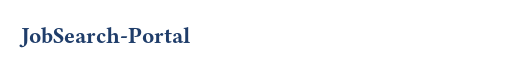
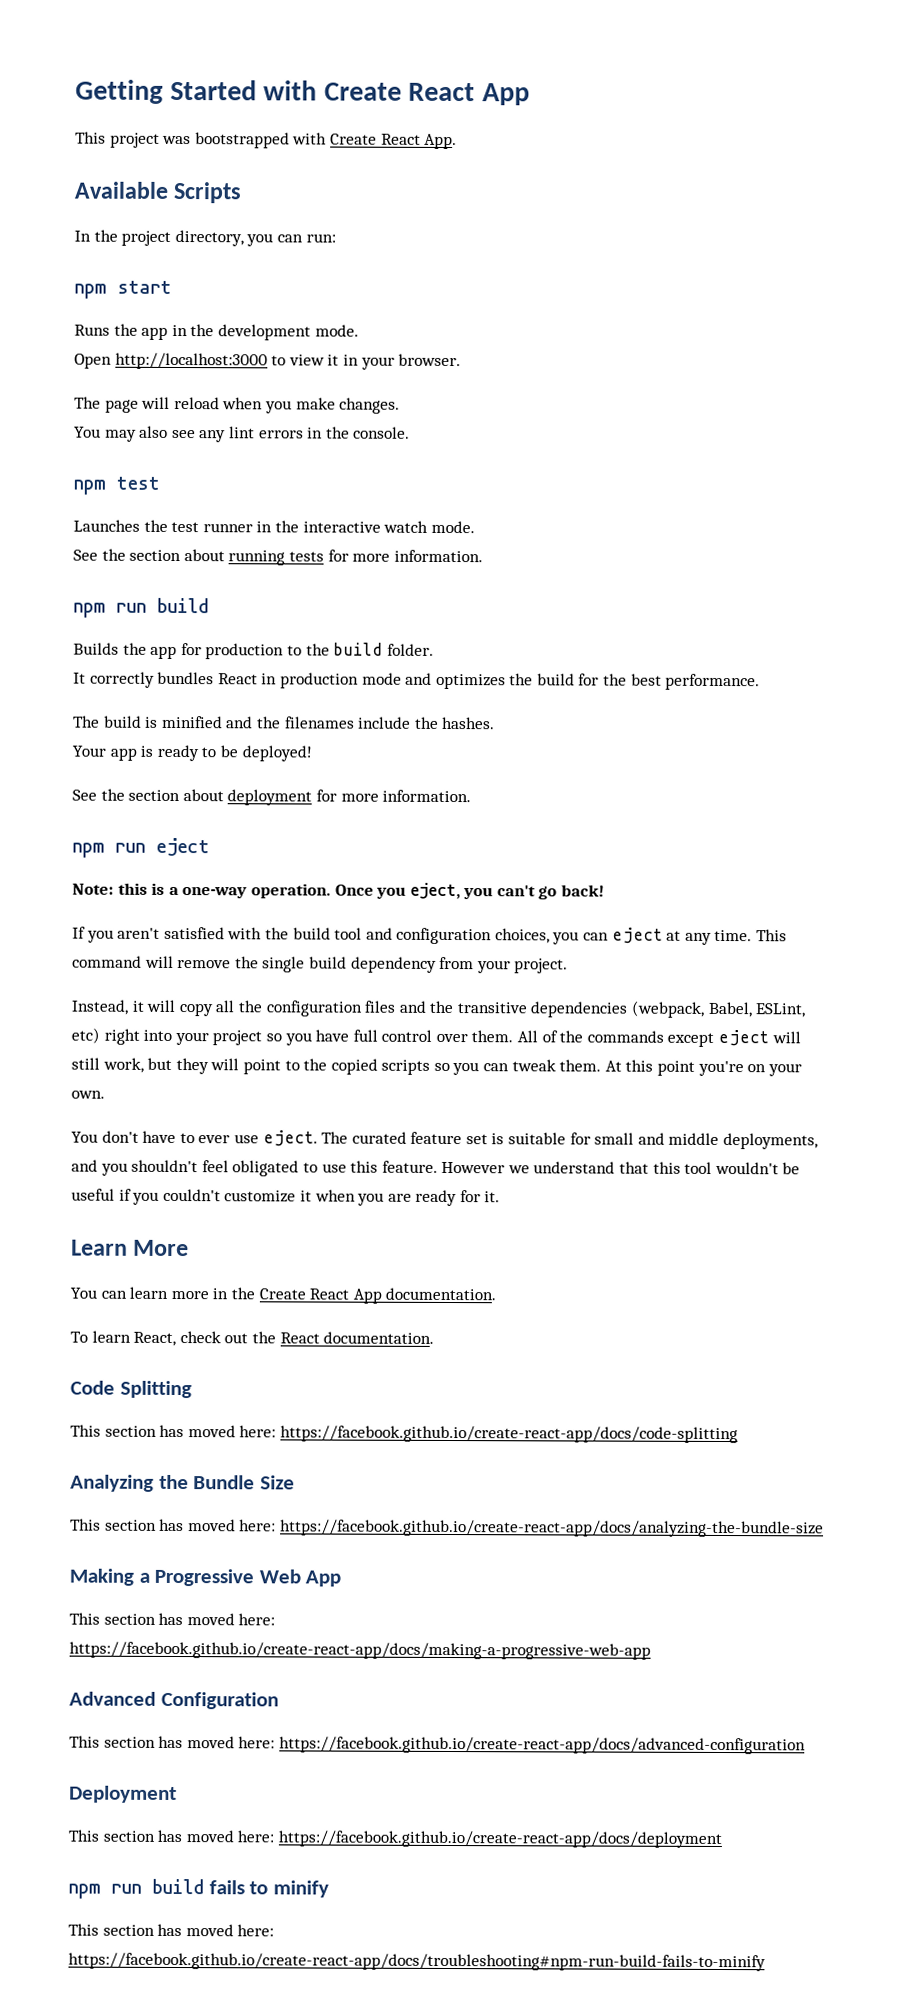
- JobSearch-Portal
+ Getting Started with Create React App
+ This project was bootstrapped with Create React App.
+ Available Scripts
+ In the project directory, you can run:
+ npm start
+ Runs the app in the development mode.
+ Open http://localhost:3000 to view it in your browser.
+ The page will reload when you make changes.
+ You may also see any lint errors in the console.
+ npm test
+ Launches the test runner in the interactive watch mode.
+ See the section about running tests for more information.
+ npm run build
+ Builds the app for production to the build folder.
+ It correctly bundles React in production mode and optimizes the build for the best performance.
+ The build is minified and the filenames include the hashes.
+ Your app is ready to be deployed!
+ See the section about deployment for more information.
+ npm run eject
+ Note: this is a one-way operation. Once you eject, you can't go back!
+ If you aren't satisfied with the build tool and configuration choices, you can eject at any time. This command will remove the single build dependency from your project.
+ Instead, it will copy all the configuration files and the transitive dependencies (webpack, Babel, ESLint, etc) right into your project so you have full control over them. All of the commands except eject will still work, but they will point to the copied scripts so you can tweak them. At this point you're on your own.
+ You don't have to ever use eject. The curated feature set is suitable for small and middle deployments, and you shouldn't feel obligated to use this feature. However we understand that this tool wouldn't be useful if you couldn't customize it when you are ready for it.
+ Learn More
+ You can learn more in the Create React App documentation.
+ To learn React, check out the React documentation.
+ Code Splitting
+ This section has moved here: https://facebook.github.io/create-react-app/docs/code-splitting
+ Analyzing the Bundle Size
+ This section has moved here: https://facebook.github.io/create-react-app/docs/analyzing-the-bundle-size
+ Making a Progressive Web App
+ This section has moved here: https://facebook.github.io/create-react-app/docs/making-a-progressive-web-app
+ Advanced Configuration
+ This section has moved here: https://facebook.github.io/create-react-app/docs/advanced-configuration
+ Deployment
+ This section has moved here: https://facebook.github.io/create-react-app/docs/deployment
+ npm run build fails to minify
+ This section has moved here: https://facebook.github.io/create-react-app/docs/troubleshooting#npm-run-build-fails-to-minify

